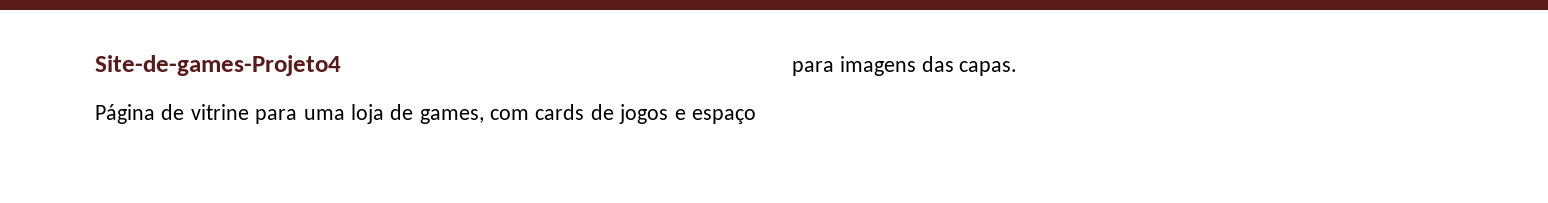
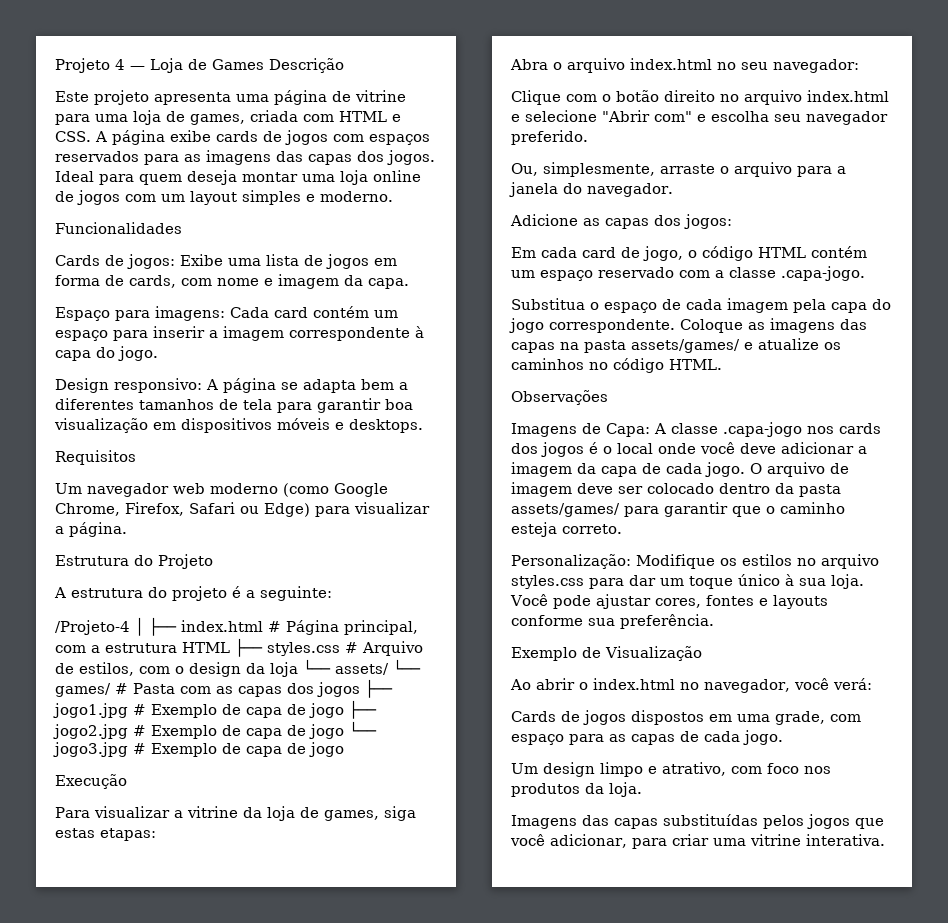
- Site-de-games-Projeto4
- Página de vitrine para uma loja de games, com cards de jogos e espaço para imagens das capas.
+ Projeto 4 — Loja de Games Descrição
+ Este projeto apresenta uma página de vitrine para uma loja de games, criada com HTML e CSS. A página exibe cards de jogos com espaços reservados para as imagens das capas dos jogos. Ideal para quem deseja montar uma loja online de jogos com um layout simples e moderno.
+ Funcionalidades
+ Cards de jogos: Exibe uma lista de jogos em forma de cards, com nome e imagem da capa.
+ Espaço para imagens: Cada card contém um espaço para inserir a imagem correspondente à capa do jogo.
+ Design responsivo: A página se adapta bem a diferentes tamanhos de tela para garantir boa visualização em dispositivos móveis e desktops.
+ Requisitos
+ Um navegador web moderno (como Google Chrome, Firefox, Safari ou Edge) para visualizar a página.
+ Estrutura do Projeto
+ A estrutura do projeto é a seguinte:
+ /Projeto-4 │ ├── index.html # Página principal, com a estrutura HTML ├── styles.css # Arquivo de estilos, com o design da loja └── assets/ └── games/ # Pasta com as capas dos jogos ├── jogo1.jpg # Exemplo de capa de jogo ├── jogo2.jpg # Exemplo de capa de jogo └── jogo3.jpg # Exemplo de capa de jogo
+ Execução
+ Para visualizar a vitrine da loja de games, siga estas etapas:
+ Abra o arquivo index.html no seu navegador:
+ Clique com o botão direito no arquivo index.html e selecione "Abrir com" e escolha seu navegador preferido.
+ Ou, simplesmente, arraste o arquivo para a janela do navegador.
+ Adicione as capas dos jogos:
+ Em cada card de jogo, o código HTML contém um espaço reservado com a classe .capa-jogo.
+ Substitua o espaço de cada imagem pela capa do jogo correspondente. Coloque as imagens das capas na pasta assets/games/ e atualize os caminhos no código HTML.
+ Observações
+ Imagens de Capa: A classe .capa-jogo nos cards dos jogos é o local onde você deve adicionar a imagem da capa de cada jogo. O arquivo de imagem deve ser colocado dentro da pasta assets/games/ para garantir que o caminho esteja correto.
+ Personalização: Modifique os estilos no arquivo styles.css para dar um toque único à sua loja. Você pode ajustar cores, fontes e layouts conforme sua preferência.
+ Exemplo de Visualização
+ Ao abrir o index.html no navegador, você verá:
+ Cards de jogos dispostos em uma grade, com espaço para as capas de cada jogo.
+ Um design limpo e atrativo, com foco nos produtos da loja.
+ Imagens das capas substituídas pelos jogos que você adicionar, para criar uma vitrine interativa.

